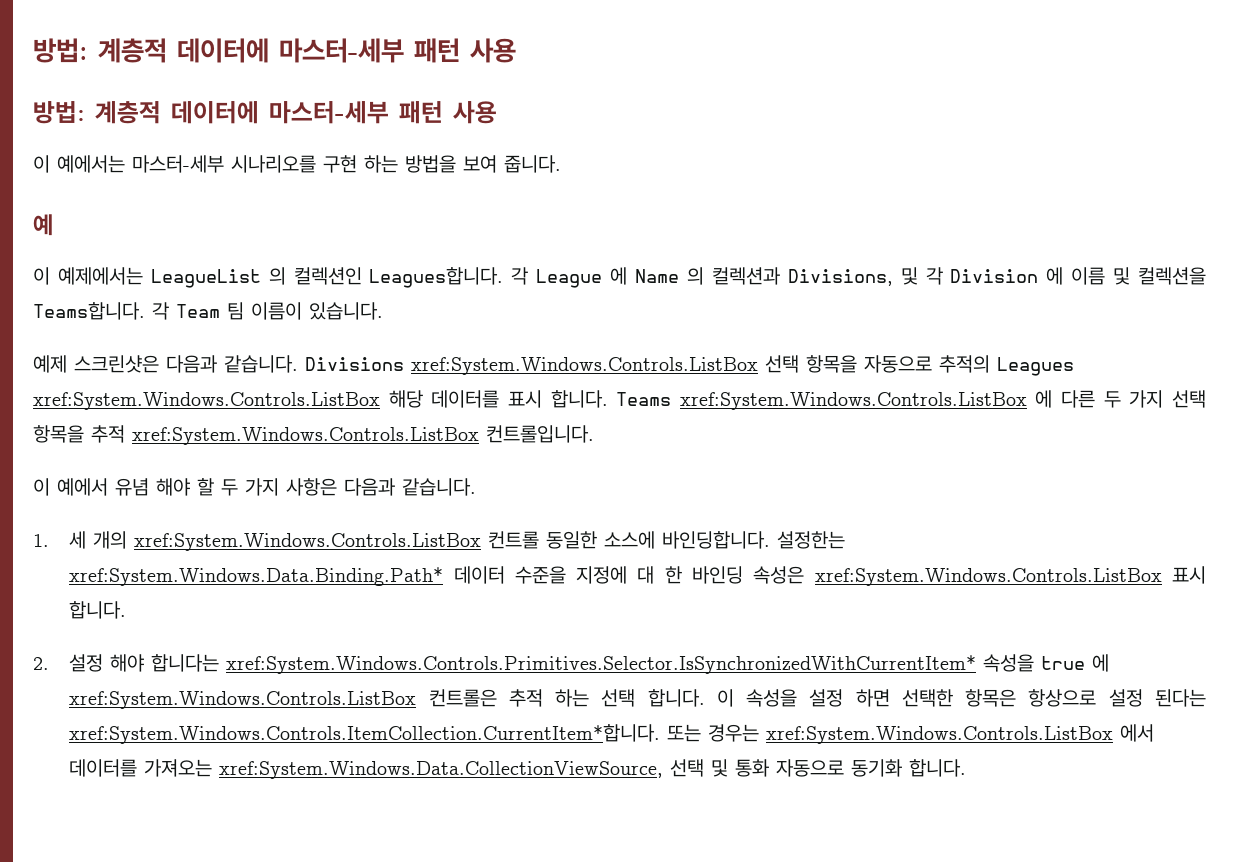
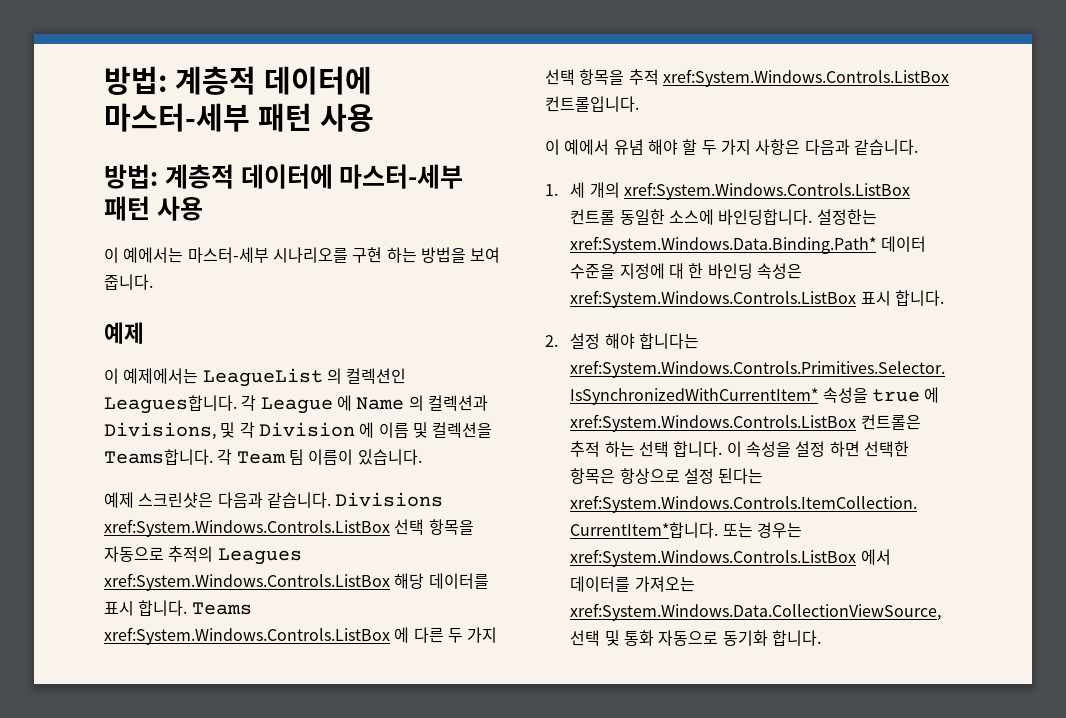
  이 예에서는 마스터-세부 시나리오를 구현 하는 방법을 보여 줍니다.
- 예
+ 예제

